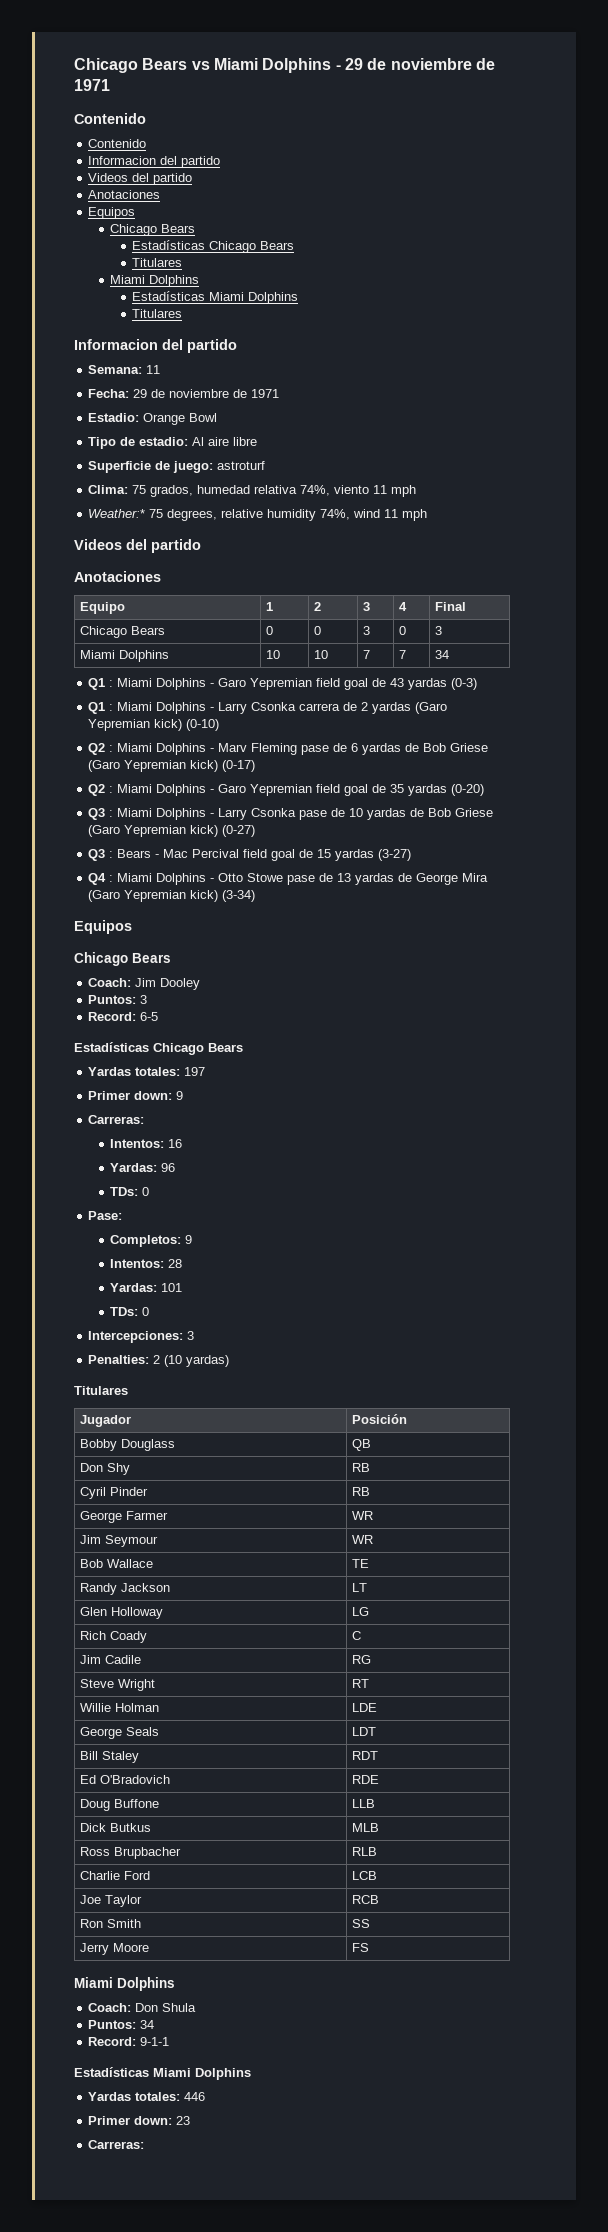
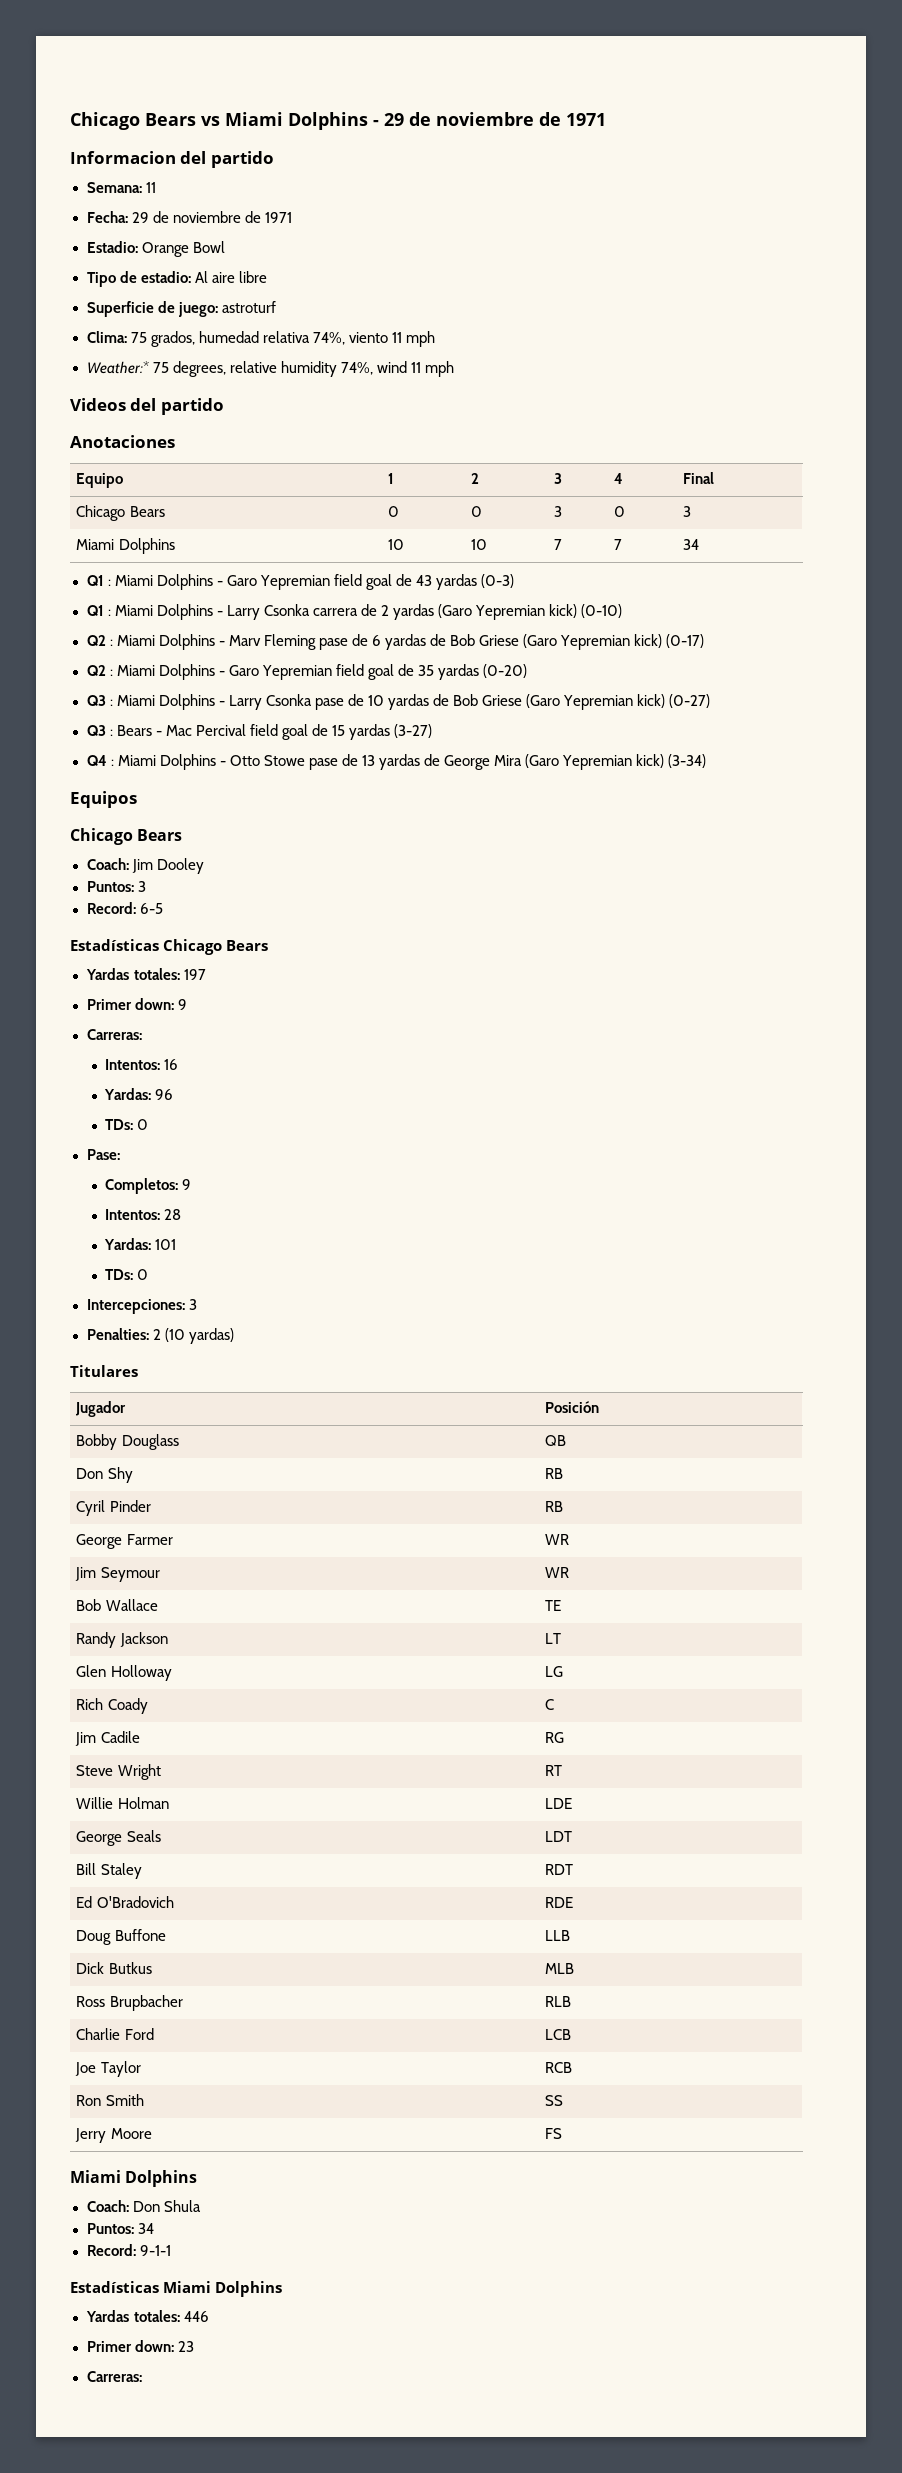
  Chicago Bears vs Miami Dolphins - 29 de noviembre de 1971
- Contenido
- Contenido
- Informacion del partido
- Videos del partido
- Anotaciones
- Equipos
- Chicago Bears
- Estadísticas Chicago Bears
- Titulares
- Miami Dolphins
- Estadísticas Miami Dolphins
- Titulares

